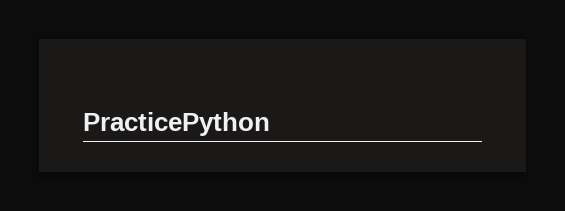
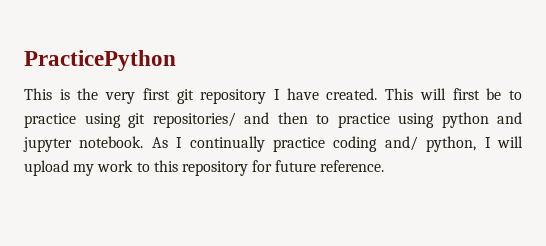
+ This is the very first git repository I have created. This will first be to practice using git repositories/ and then to practice using python and jupyter notebook. As I continually practice coding and/ python, I will upload my work to this repository for future reference.

